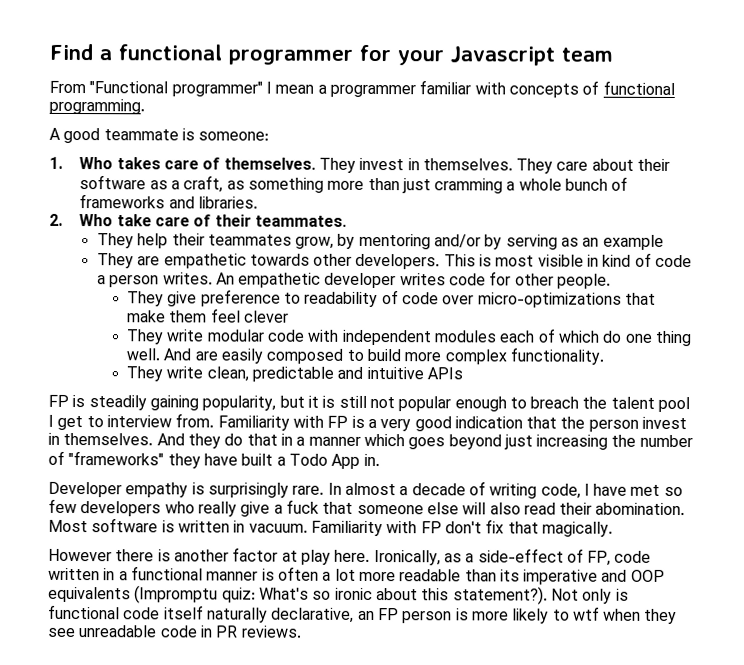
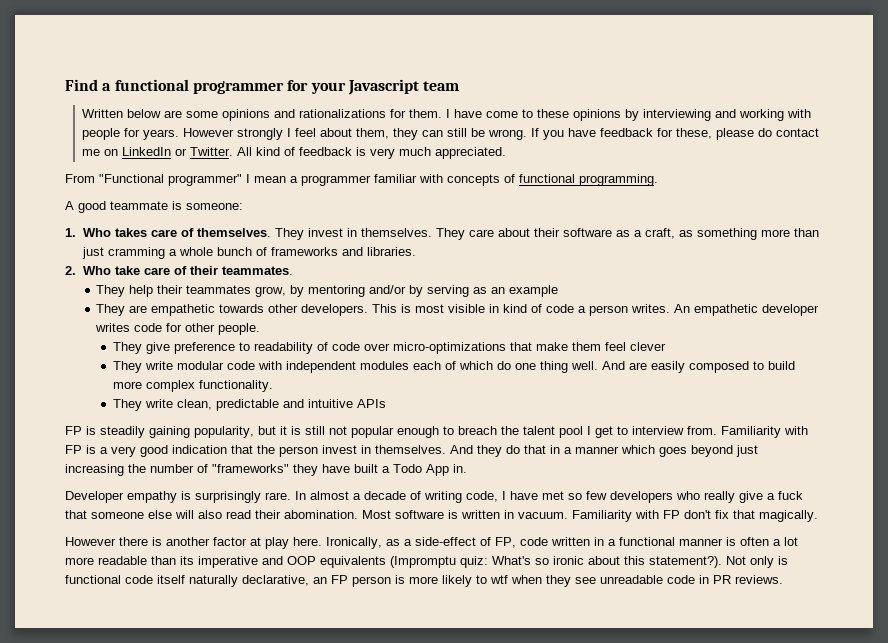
+ Written below are some opinions and rationalizations for them. I have come to these opinions by interviewing and working with people for years. However strongly I feel about them, they can still be wrong. If you have feedback for these, please do contact me on LinkedIn or Twitter. All kind of feedback is very much appreciated.

